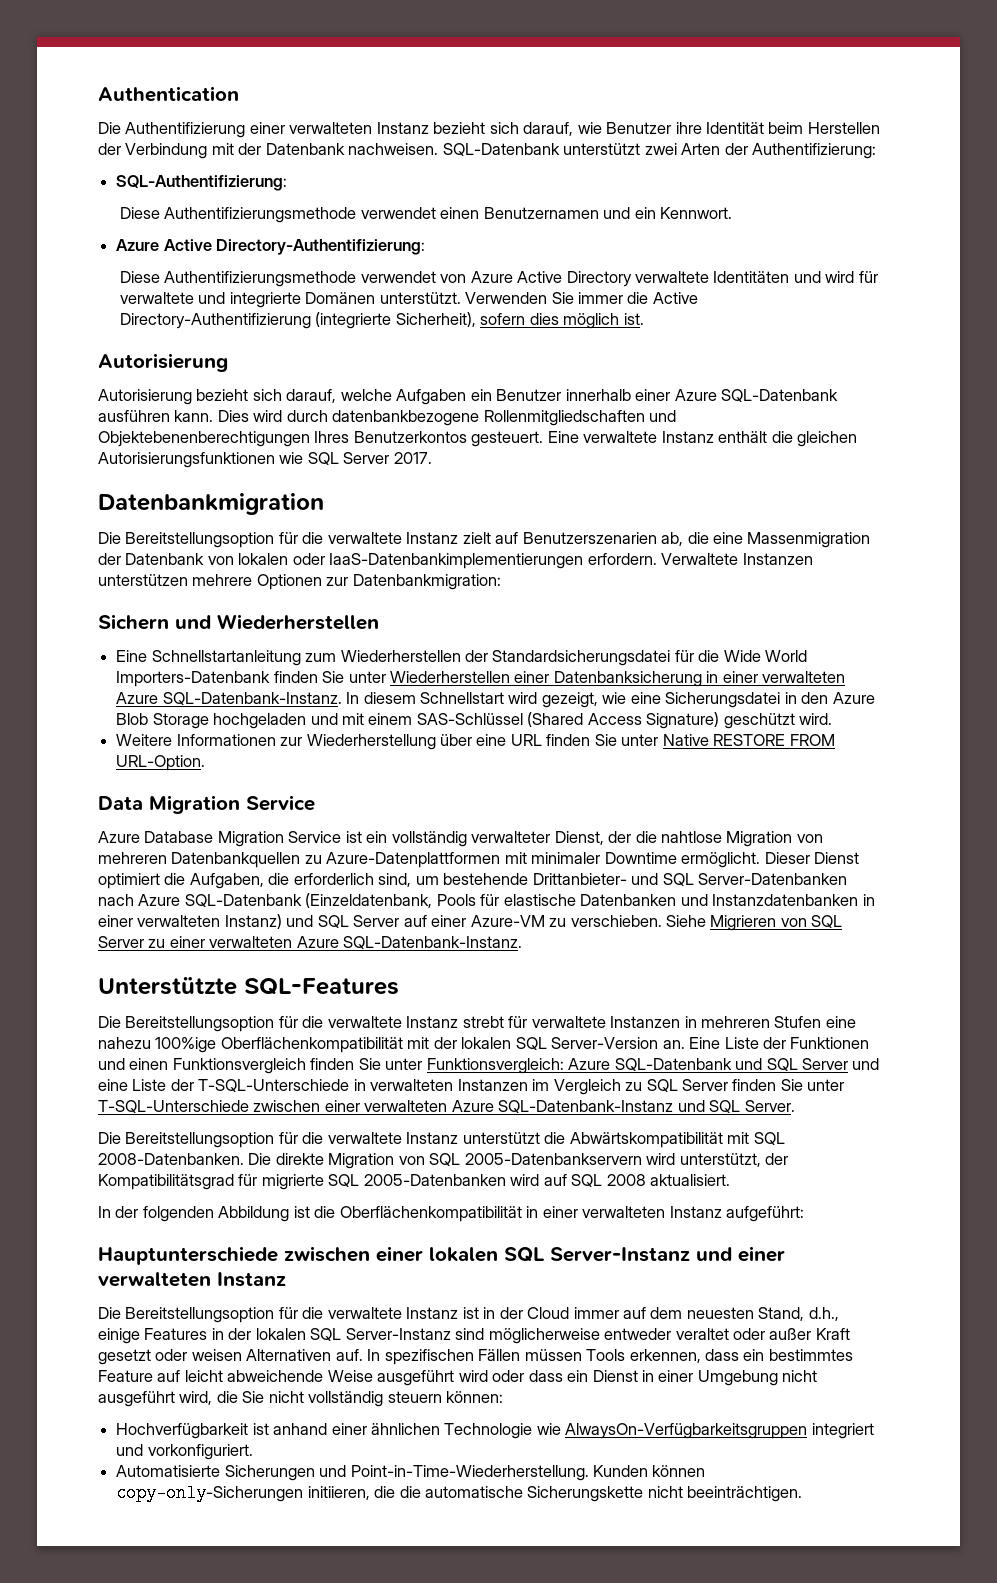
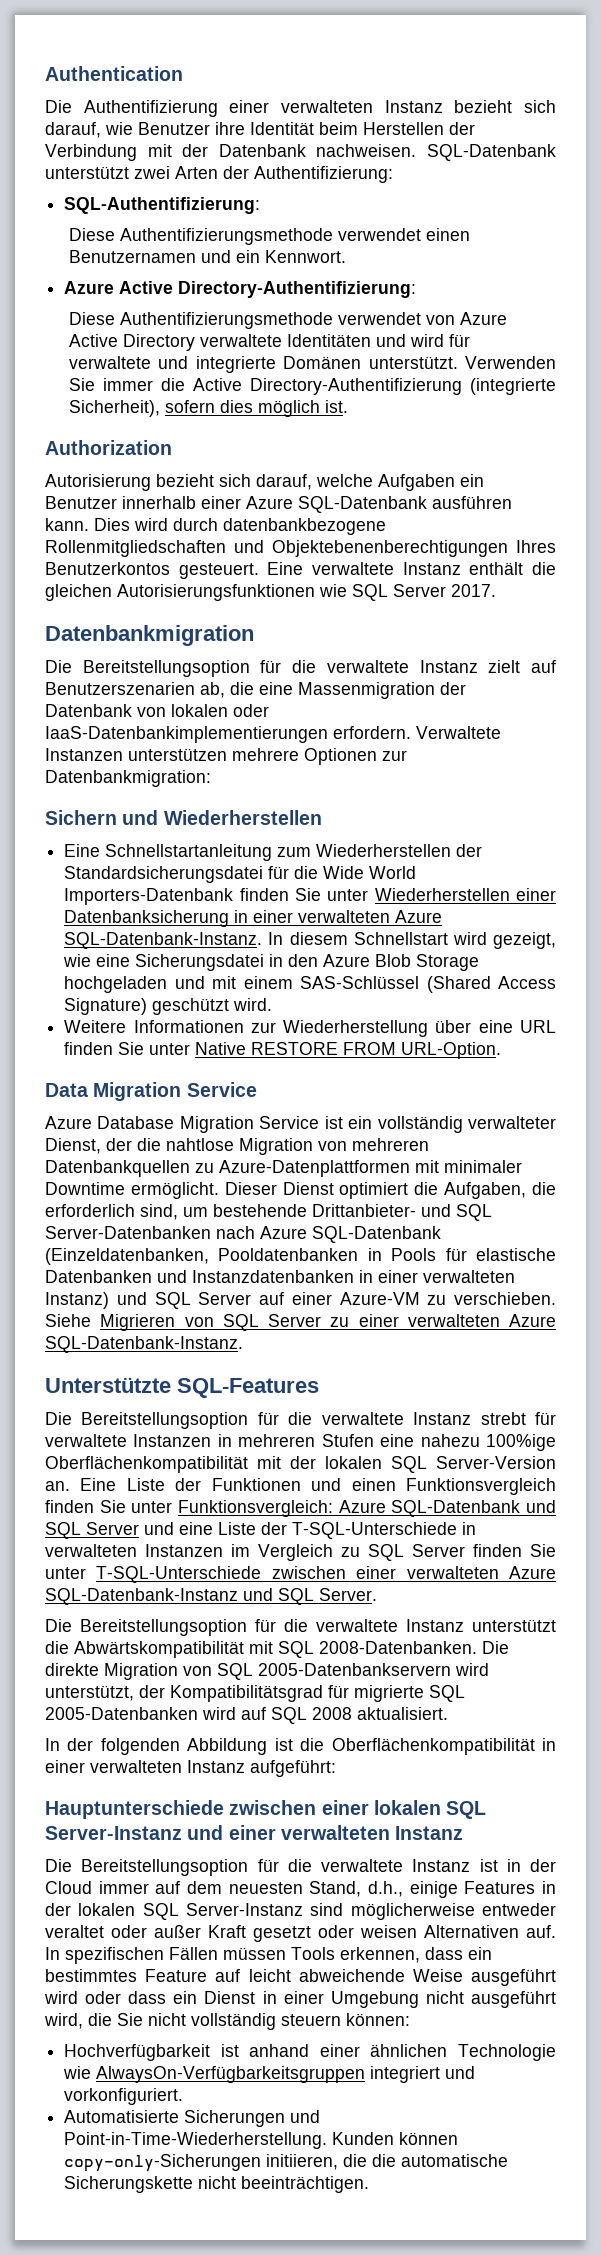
  Verwenden Sie immer die Active Directory-Authentifizierung (integrierte Sicherheit), sofern dies möglich ist.
- Autorisierung
+ Authorization
- Dieser Dienst optimiert die Aufgaben, die erforderlich sind, um bestehende Drittanbieter- und SQL Server-Datenbanken nach Azure SQL-Datenbank (Einzeldatenbank, Pools für elastische Datenbanken und Instanzdatenbanken in einer verwalteten Instanz) und SQL Server auf einer Azure-VM zu verschieben.
+ Dieser Dienst optimiert die Aufgaben, die erforderlich sind, um bestehende Drittanbieter- und SQL Server-Datenbanken nach Azure SQL-Datenbank (Einzeldatenbanken, Pooldatenbanken in Pools für elastische Datenbanken und Instanzdatenbanken in einer verwalteten Instanz) und SQL Server auf einer Azure-VM zu verschieben.

